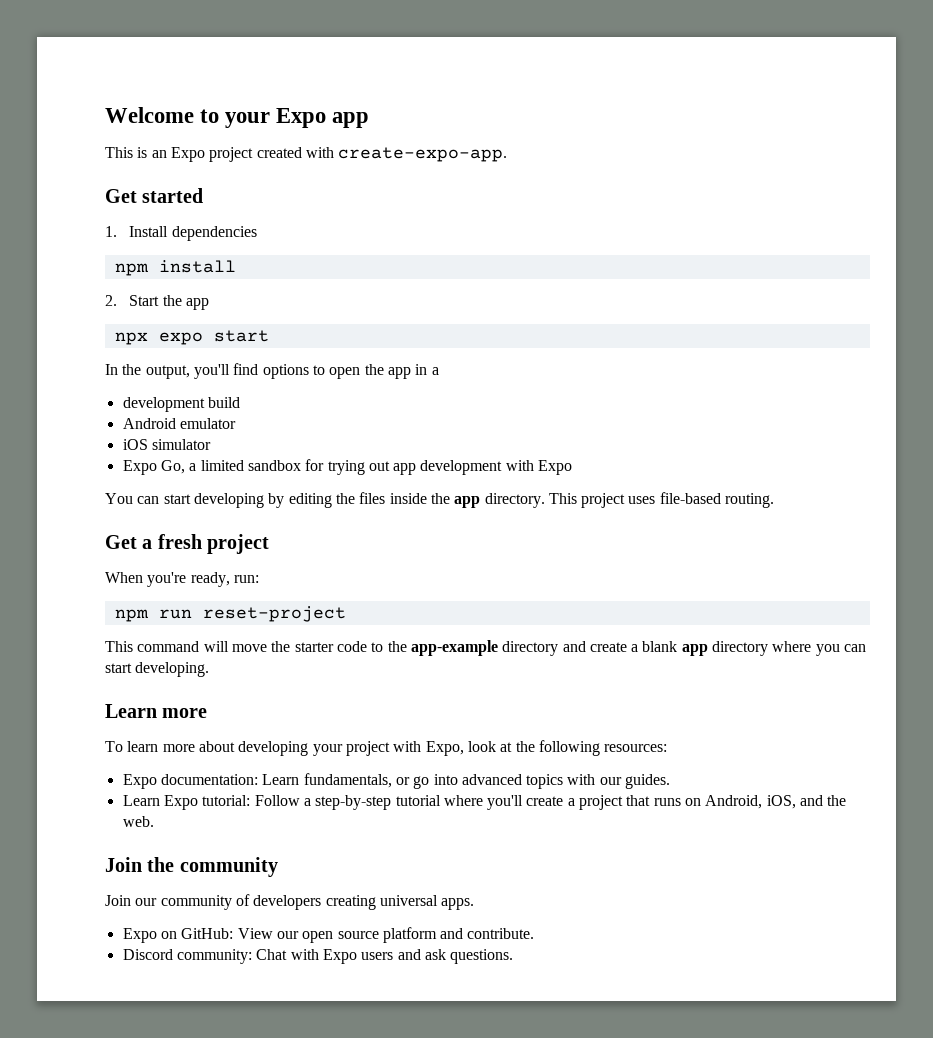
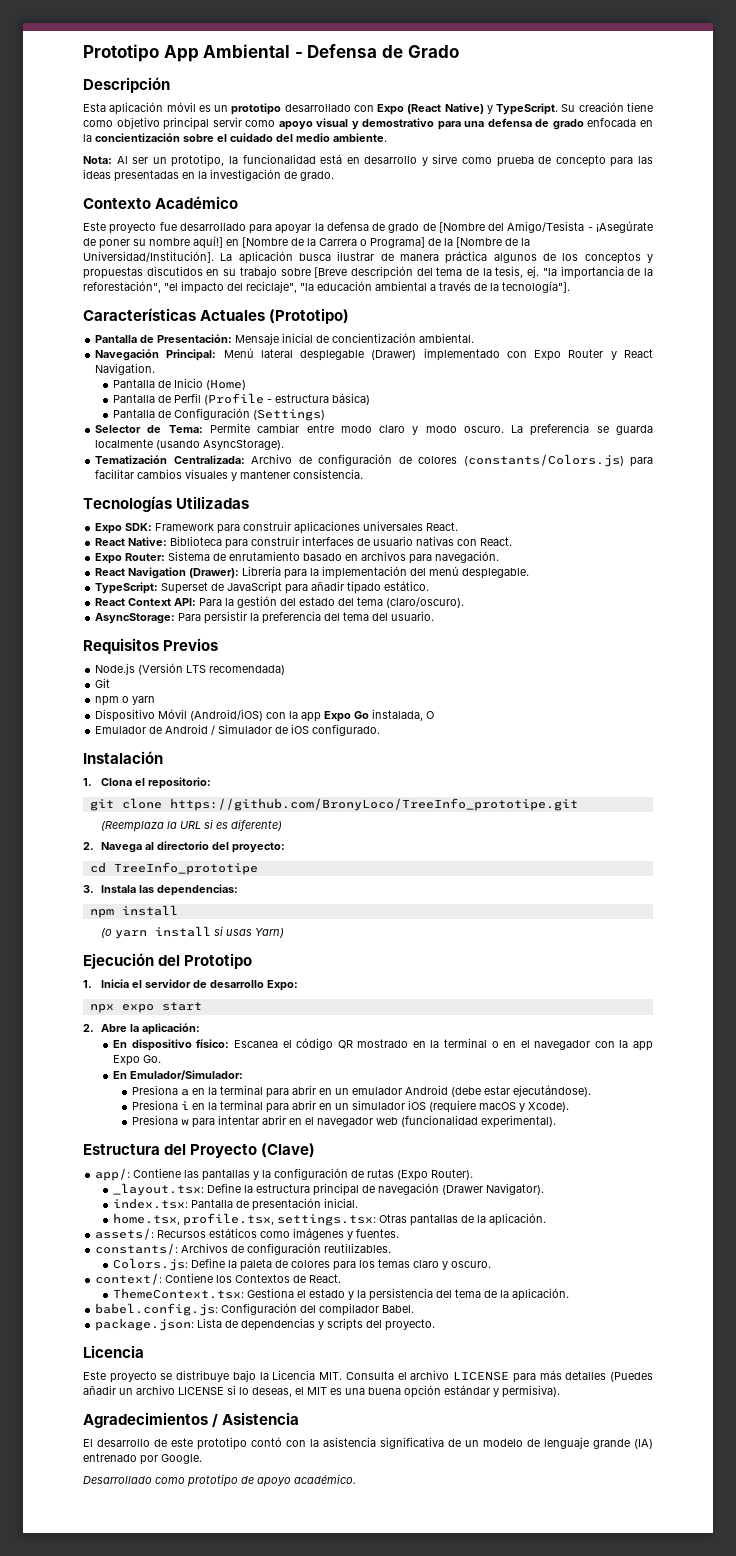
- Welcome to your Expo app
- This is an Expo project created with create-expo-app.
- Get started
- 1. Install dependencies
+ Prototipo App Ambiental - Defensa de Grado
+ Descripción
+ Esta aplicación móvil es un prototipo desarrollado con Expo (React Native) y TypeScript. Su creación tiene como objetivo principal servir como apoyo visual y demostrativo para una defensa de grado enfocada en la concientización sobre el cuidado del medio ambiente.
+ Nota: Al ser un prototipo, la funcionalidad está en desarrollo y sirve como prueba de concepto para las ideas presentadas en la investigación de grado.
+ Contexto Académico
+ Este proyecto fue desarrollado para apoyar la defensa de grado de [Nombre del Amigo/Tesista - ¡Asegúrate de poner su nombre aquí!] en [Nombre de la Carrera o Programa] de la [Nombre de la Universidad/Institución]. La aplicación busca ilustrar de manera práctica algunos de los conceptos y propuestas discutidos en su trabajo sobre [Breve descripción del tema de la tesis, ej. "la importancia de la reforestación", "el impacto del reciclaje", "la educación ambiental a través de la tecnología"].
+ Características Actuales (Prototipo)
+ Pantalla de Presentación: Mensaje inicial de concientización ambiental.
+ Navegación Principal: Menú lateral desplegable (Drawer) implementado con Expo Router y React Navigation.
+ Pantalla de Inicio (Home)
+ Pantalla de Perfil (Profile - estructura básica)
+ Pantalla de Configuración (Settings)
+ Selector de Tema: Permite cambiar entre modo claro y modo oscuro. La preferencia se guarda localmente (usando AsyncStorage).
+ Tematización Centralizada: Archivo de configuración de colores (constants/Colors.js) para facilitar cambios visuales y mantener consistencia.
+ Tecnologías Utilizadas
+ Expo SDK: Framework para construir aplicaciones universales React.
+ React Native: Biblioteca para construir interfaces de usuario nativas con React.
+ Expo Router: Sistema de enrutamiento basado en archivos para navegación.
+ React Navigation (Drawer): Librería para la implementación del menú desplegable.
+ TypeScript: Superset de JavaScript para añadir tipado estático.
+ React Context API: Para la gestión del estado del tema (claro/oscuro).
+ AsyncStorage: Para persistir la preferencia del tema del usuario.
+ Requisitos Previos
+ Node.js (Versión LTS recomendada)
+ Git
+ npm o yarn
+ Dispositivo Móvil (Android/iOS) con la app Expo Go instalada, O
+ Emulador de Android / Simulador de iOS configurado.
+ Instalación
+ 1. Clona el repositorio:
+ git clone https://github.com/BronyLoco/TreeInfo_prototipe.git
+ (Reemplaza la URL si es diferente)
+ 2. Navega al directorio del proyecto:
+ cd TreeInfo_prototipe
+ 3. Instala las dependencias:
  npm install
- 2. Start the app
+ (o yarn install si usas Yarn)
+ Ejecución del Prototipo
+ 1. Inicia el servidor de desarrollo Expo:
  npx expo start
- In the output, you'll find options to open the app in a
- development build
- Android emulator
- iOS simulator
- Expo Go, a limited sandbox for trying out app development with Expo
- You can start developing by editing the files inside the app directory. This project uses file-based routing.
- Get a fresh project
- When you're ready, run:
- npm run reset-project
- This command will move the starter code to the app-example directory and create a blank app directory where you can start developing.
- Learn more
- To learn more about developing your project with Expo, look at the following resources:
- Expo documentation: Learn fundamentals, or go into advanced topics with our guides.
- Learn Expo tutorial: Follow a step-by-step tutorial where you'll create a project that runs on Android, iOS, and the web.
- Join the community
- Join our community of developers creating universal apps.
- Expo on GitHub: View our open source platform and contribute.
- Discord community: Chat with Expo users and ask questions.
+ 2. Abre la aplicación:
+ En dispositivo físico: Escanea el código QR mostrado en la terminal o en el navegador con la app Expo Go.
+ En Emulador/Simulador:
+ Presiona a en la terminal para abrir en un emulador Android (debe estar ejecutándose).
+ Presiona i en la terminal para abrir en un simulador iOS (requiere macOS y Xcode).
+ Presiona w para intentar abrir en el navegador web (funcionalidad experimental).
+ Estructura del Proyecto (Clave)
+ app/: Contiene las pantallas y la configuración de rutas (Expo Router).
+ _layout.tsx: Define la estructura principal de navegación (Drawer Navigator).
+ index.tsx: Pantalla de presentación inicial.
+ home.tsx, profile.tsx, settings.tsx: Otras pantallas de la aplicación.
+ assets/: Recursos estáticos como imágenes y fuentes.
+ constants/: Archivos de configuración reutilizables.
+ Colors.js: Define la paleta de colores para los temas claro y oscuro.
+ context/: Contiene los Contextos de React.
+ ThemeContext.tsx: Gestiona el estado y la persistencia del tema de la aplicación.
+ babel.config.js: Configuración del compilador Babel.
+ package.json: Lista de dependencias y scripts del proyecto.
+ Licencia
+ Este proyecto se distribuye bajo la Licencia MIT. Consulta el archivo LICENSE para más detalles (Puedes añadir un archivo LICENSE si lo deseas, el MIT es una buena opción estándar y permisiva).
+ Agradecimientos / Asistencia
+ El desarrollo de este prototipo contó con la asistencia significativa de un modelo de lenguaje grande (IA) entrenado por Google.
+ Desarrollado como prototipo de apoyo académico.

